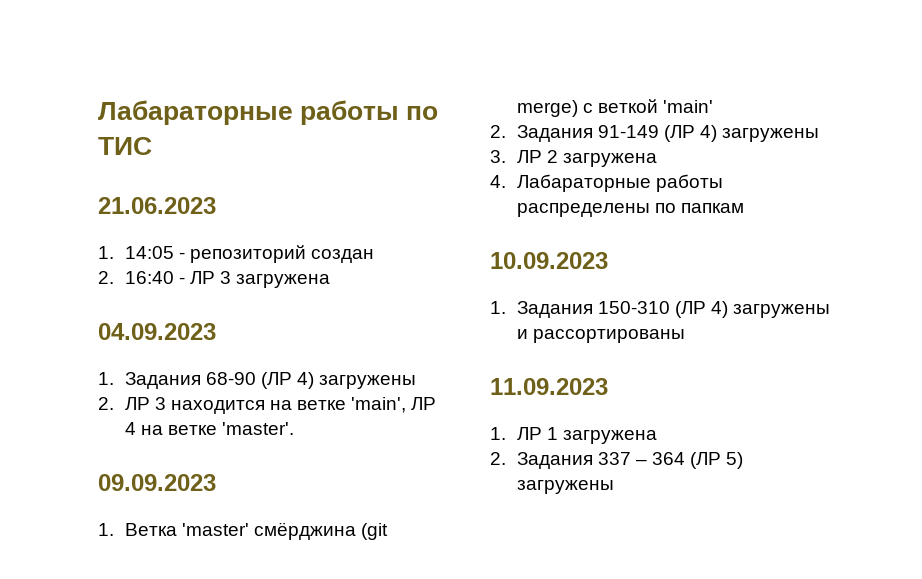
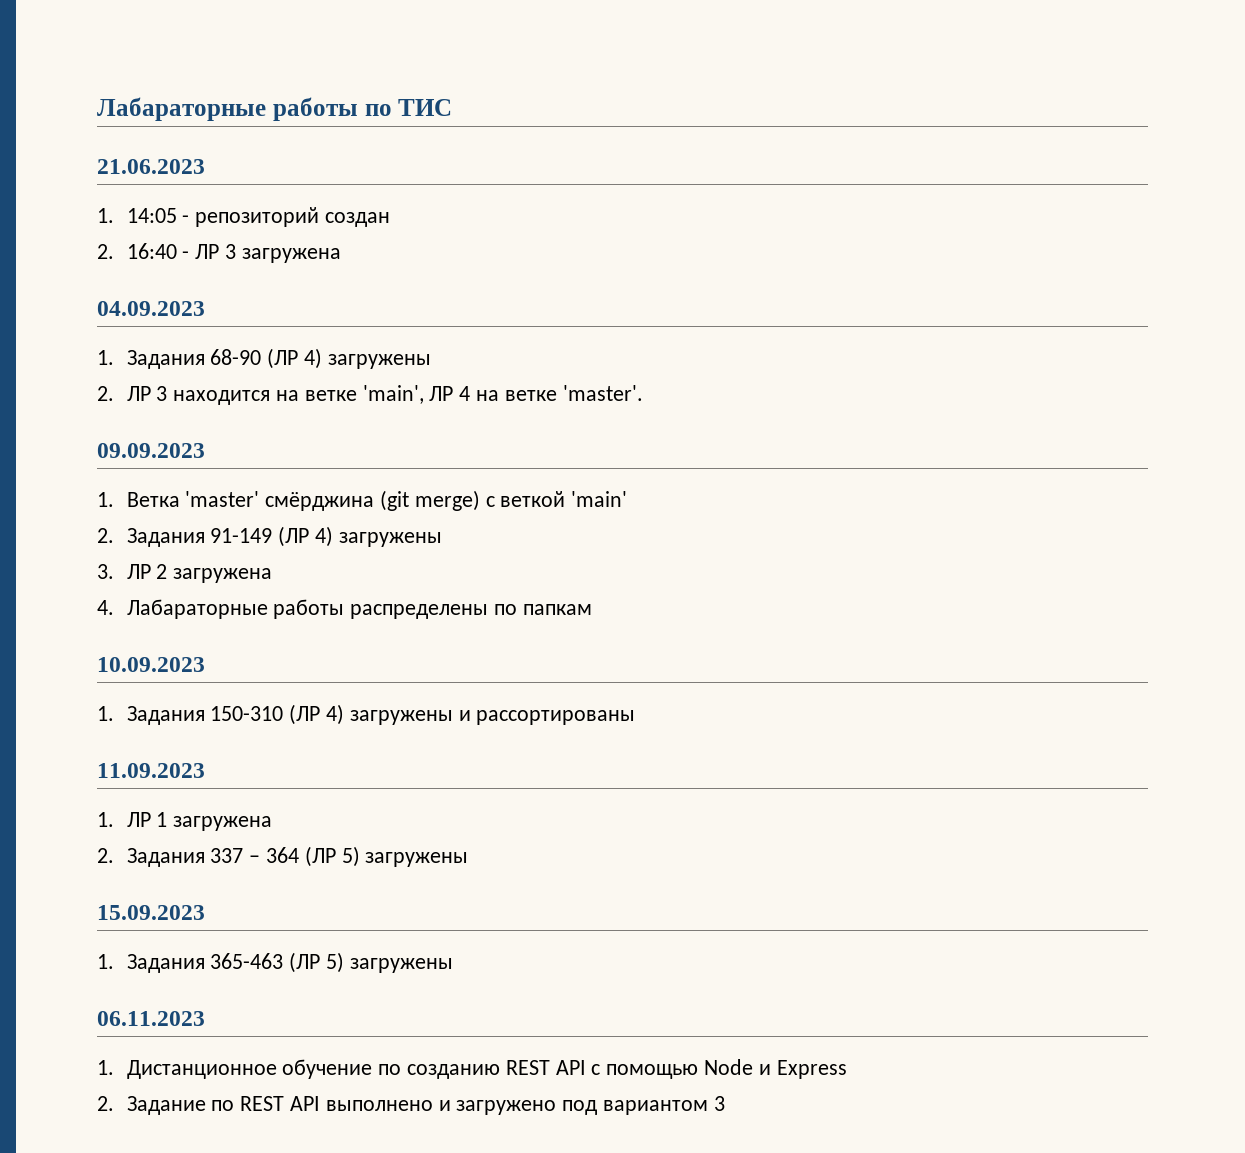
+ 15.09.2023
+ 1. Задания 365-463 (ЛР 5) загружены
+ 06.11.2023
+ 1. Дистанционное обучение по созданию REST API с помощью Node и Express
+ 2. Задание по REST API выполнено и загружено под вариантом 3

